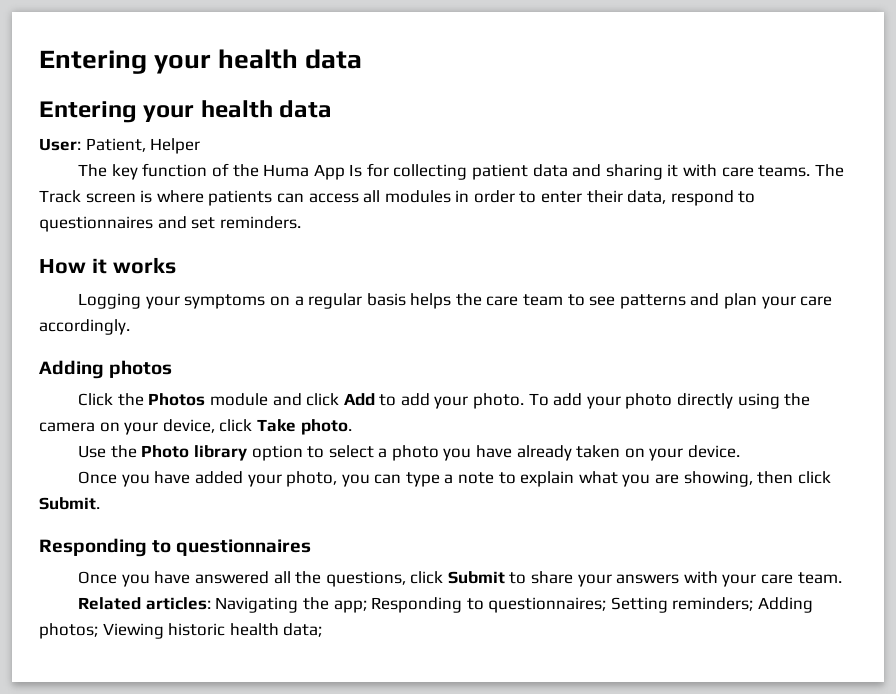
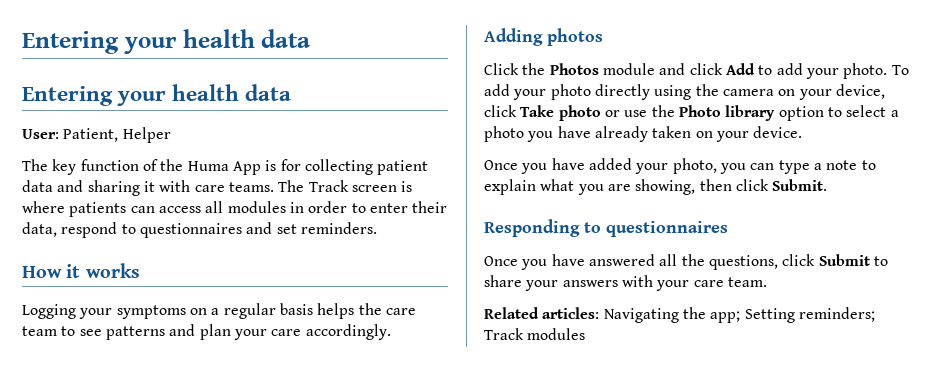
- The key function of the Huma App Is for collecting patient data and sharing it with care teams.
+ The key function of the Huma App is for collecting patient data and sharing it with care teams.
- To add your photo directly using the camera on your device, click Take photo.
- Use the Photo library option to select a photo you have already taken on your device.
+ To add your photo directly using the camera on your device, click Take photo or use the Photo library option to select a photo you have already taken on your device.
- Related articles: Navigating the app; Responding to questionnaires; Setting reminders; Adding photos; Viewing historic health data;
+ Related articles: Navigating the app; Setting reminders; Track modules

